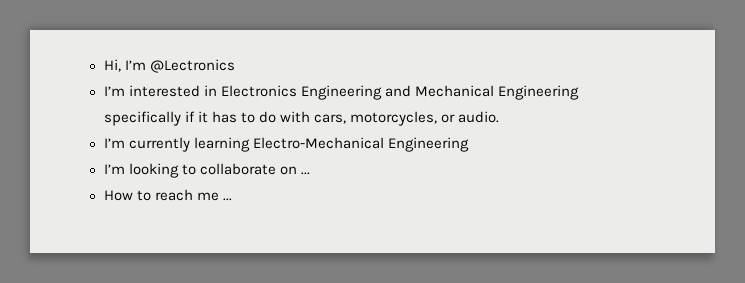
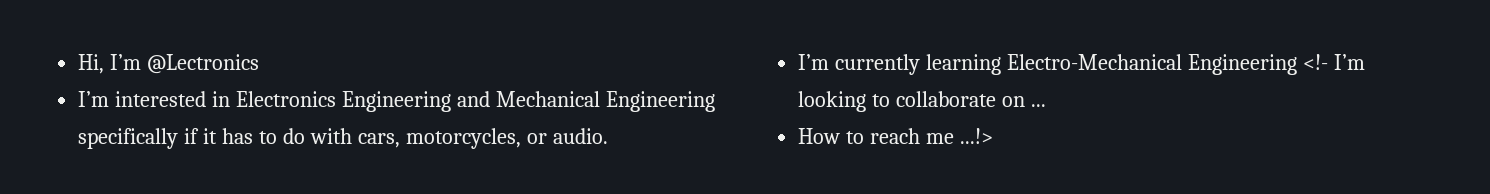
- I’m currently learning Electro-Mechanical Engineering
- I’m looking to collaborate on ...
+ I’m currently learning Electro-Mechanical Engineering <!- I’m looking to collaborate on ...
- How to reach me ...
+ How to reach me ...!>

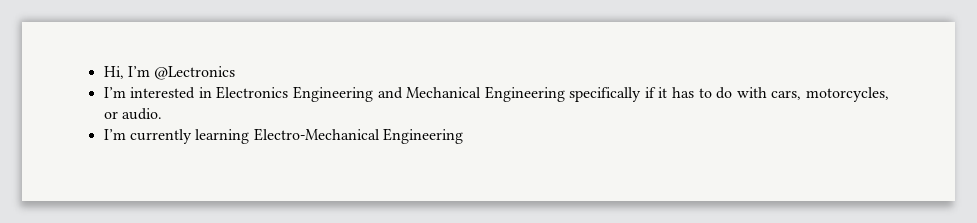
- I’m currently learning Electro-Mechanical Engineering <!- I’m looking to collaborate on ...
- How to reach me ...!>
+ I’m currently learning Electro-Mechanical Engineering

